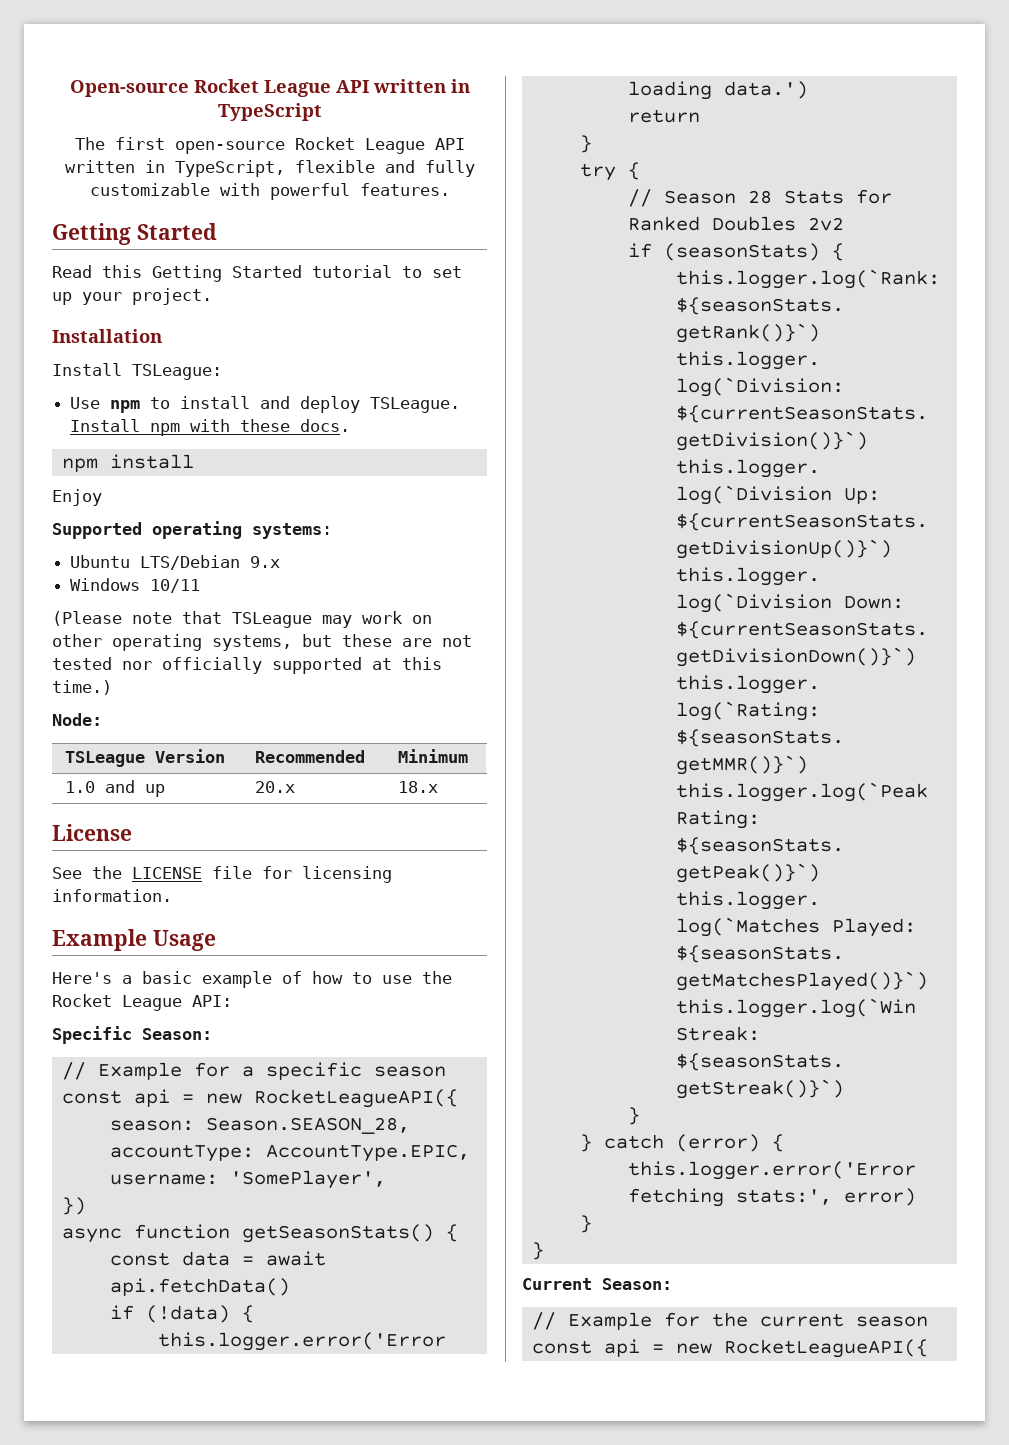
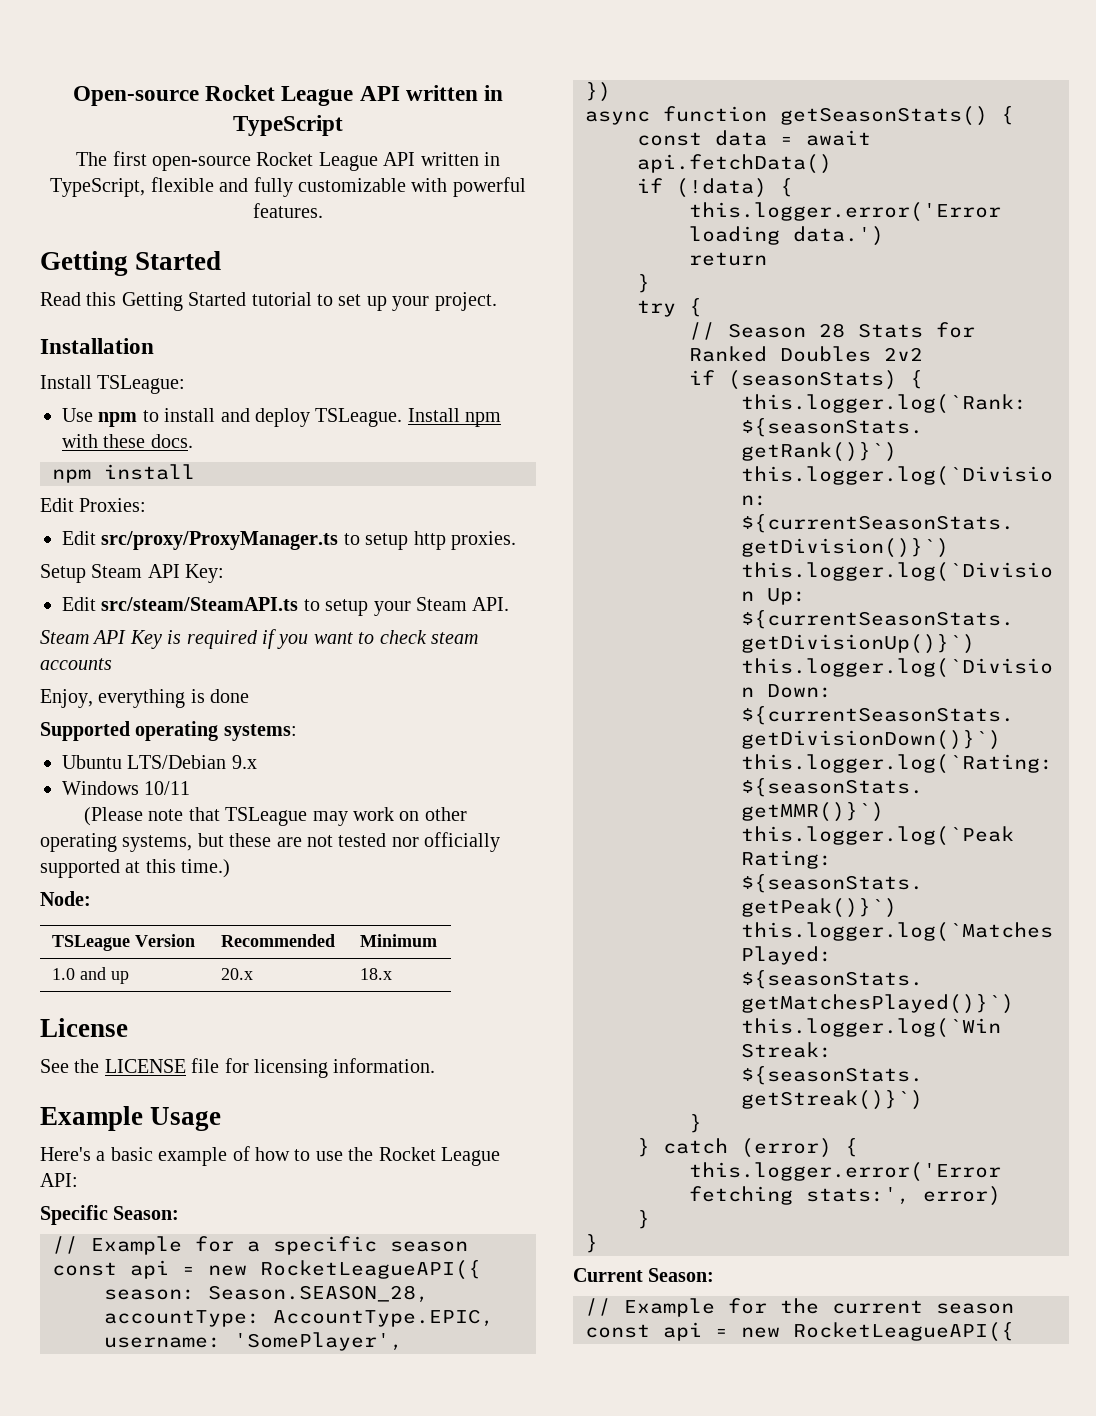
- Enjoy
+ Edit Proxies:
+ Edit src/proxy/ProxyManager.ts to setup http proxies.
+ Setup Steam API Key:
+ Edit src/steam/SteamAPI.ts to setup your Steam API.
+ Steam API Key is required if you want to check steam accounts
+ Enjoy, everything is done

